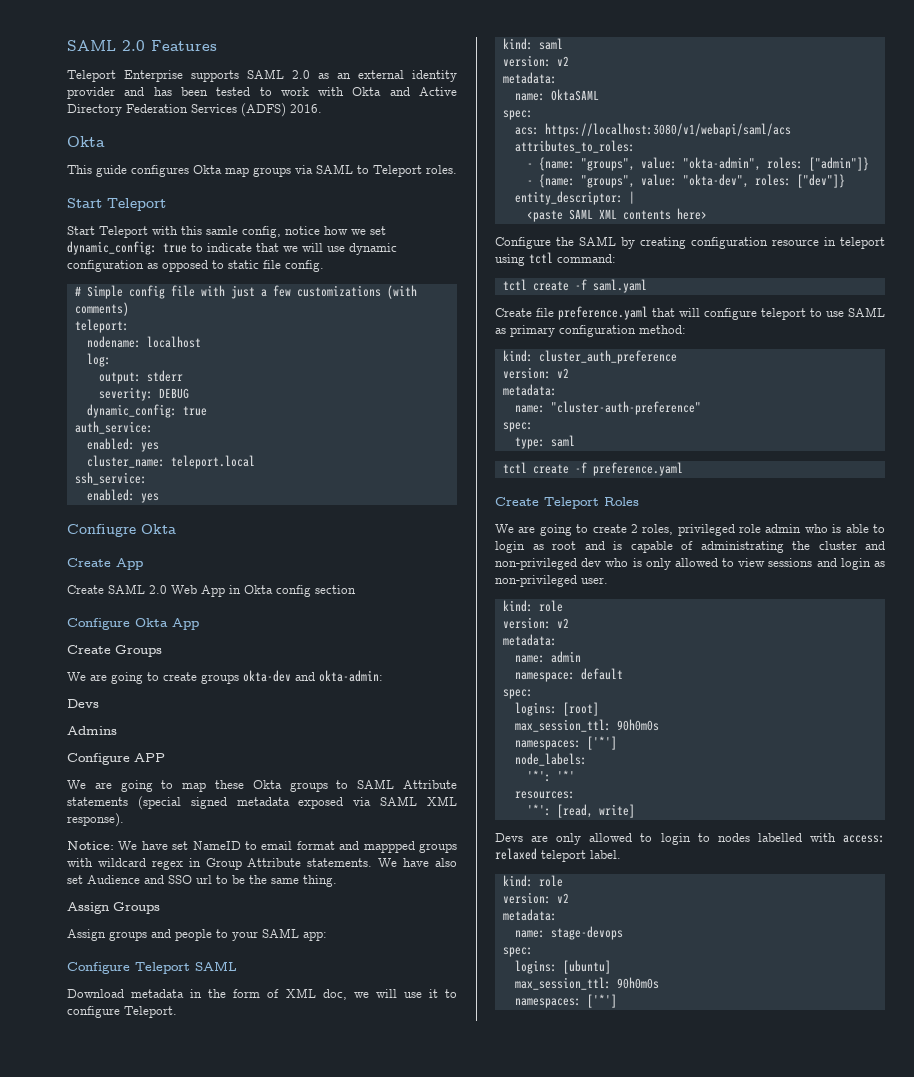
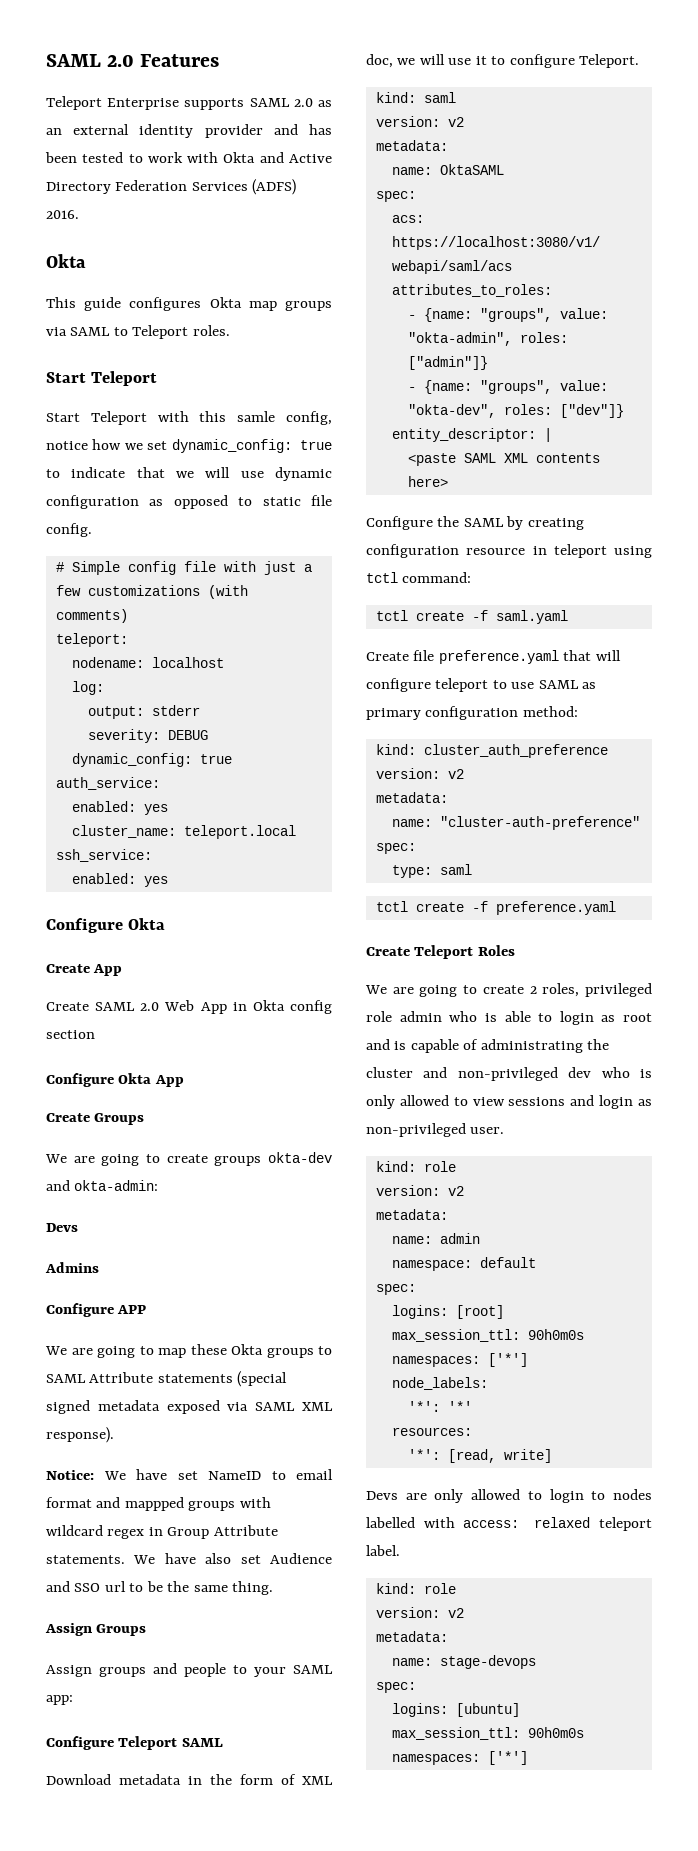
  ssh_service:
  enabled: yes
- Confiugre Okta
+ Configure Okta

